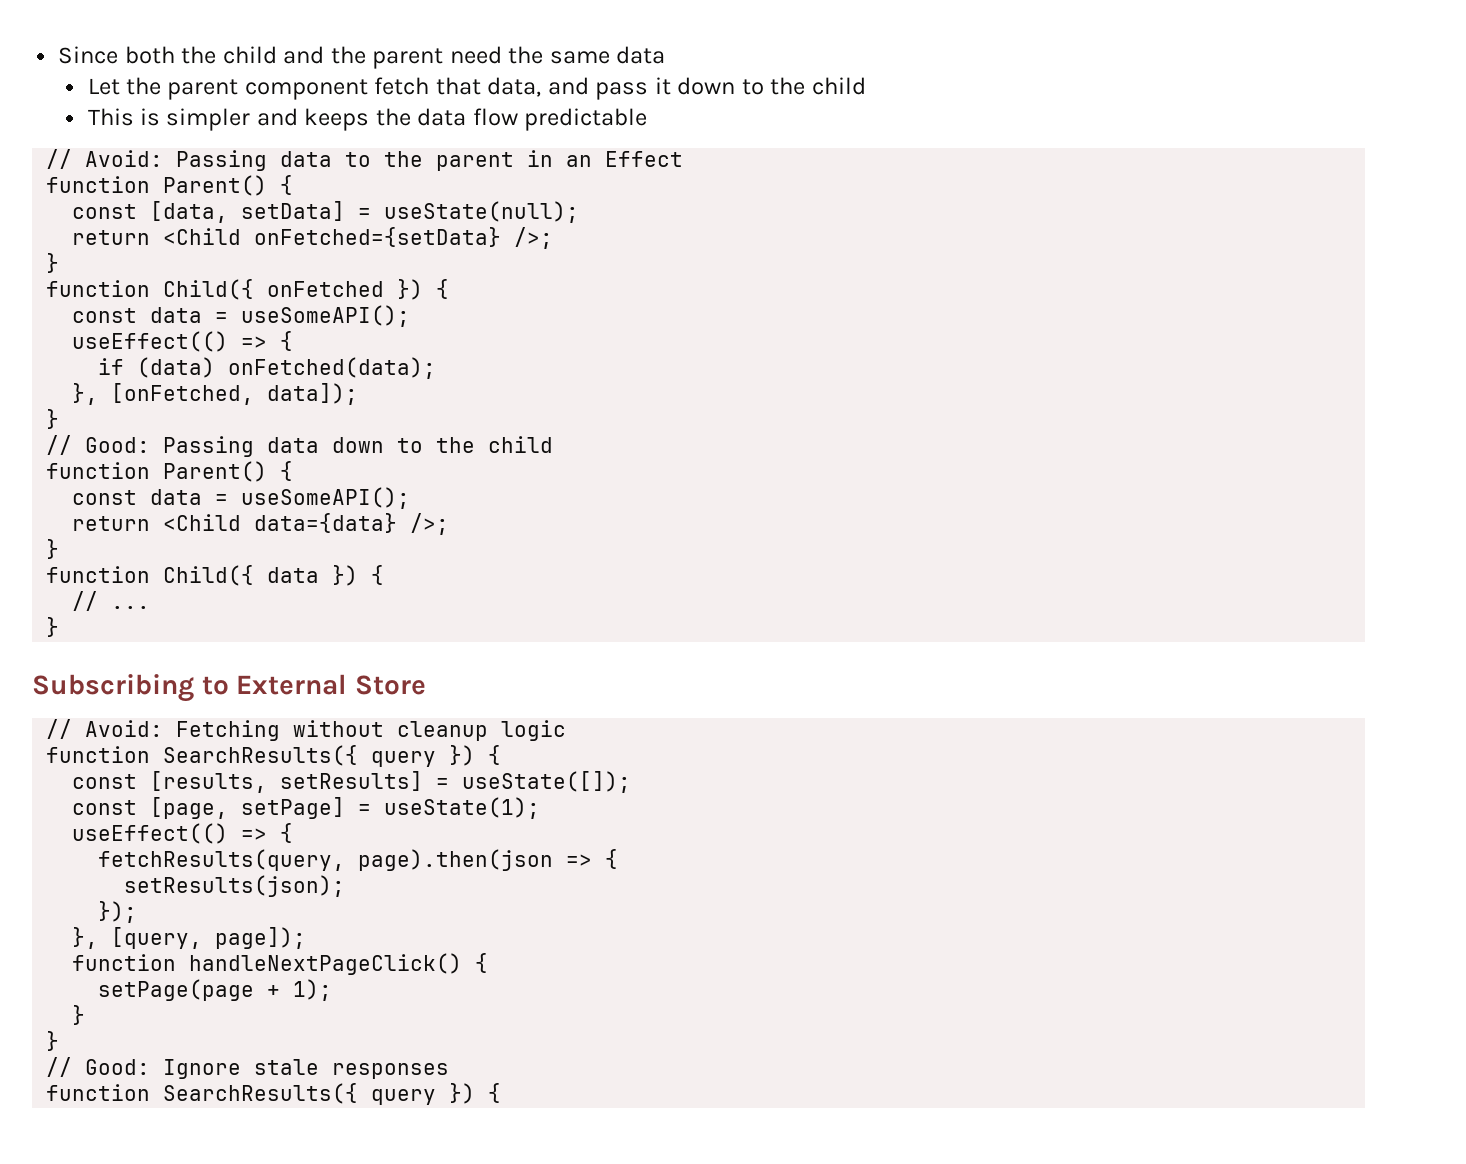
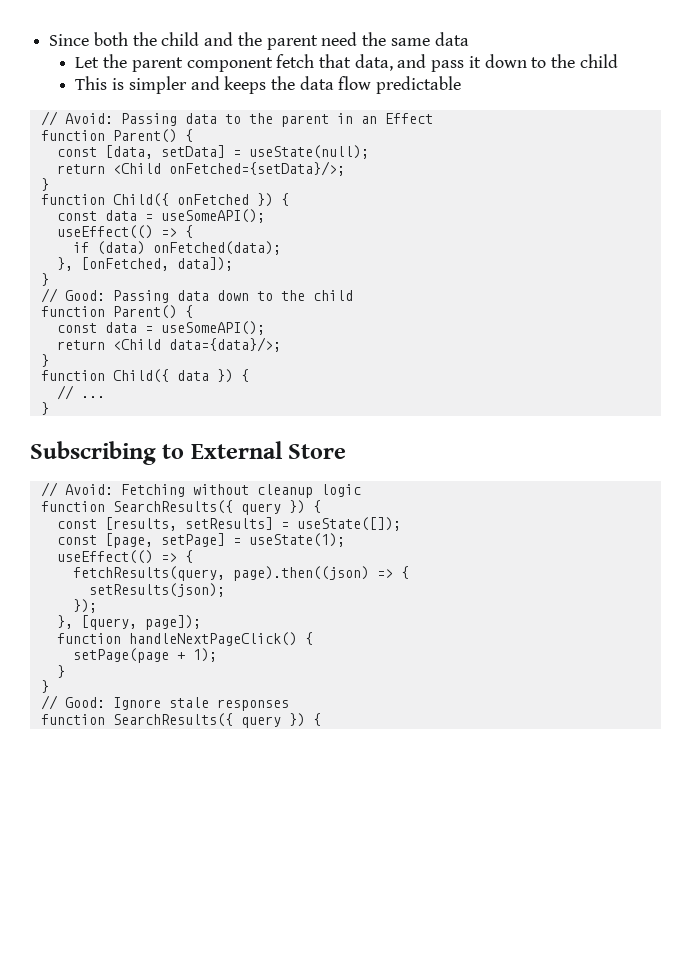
- return <Child onFetched={setData} />;
+ return <Child onFetched={setData}/>;
- return <Child data={data} />;
+ return <Child data={data}/>;
- fetchResults(query, page).then(json => {
+ fetchResults(query, page).then((json) => {

